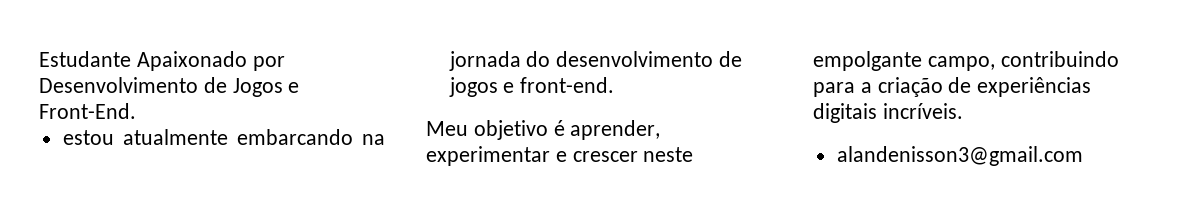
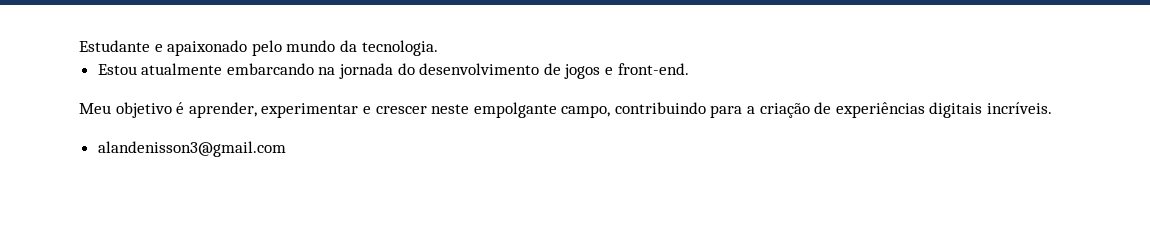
- Estudante Apaixonado por Desenvolvimento de Jogos e Front-End.
- estou atualmente embarcando na jornada do desenvolvimento de jogos e front-end.
+ Estudante e apaixonado pelo mundo da tecnologia.
+ Estou atualmente embarcando na jornada do desenvolvimento de jogos e front-end.

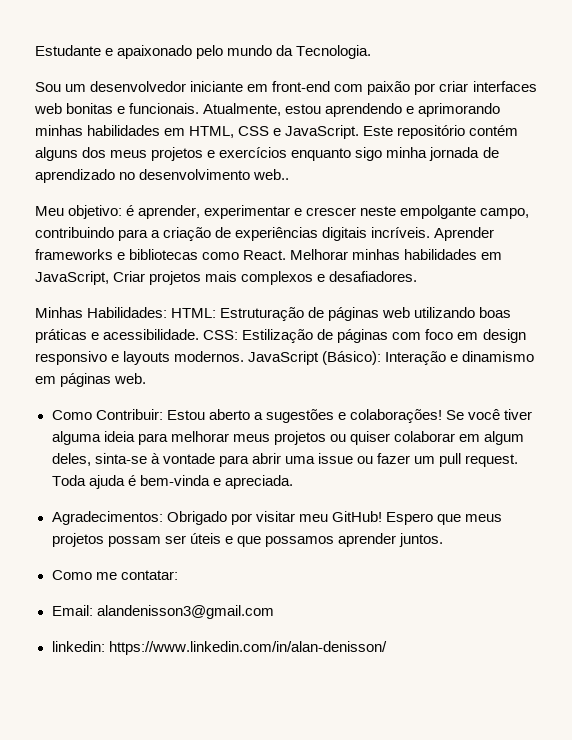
- Estudante e apaixonado pelo mundo da tecnologia.
- Estou atualmente embarcando na jornada do desenvolvimento de jogos e front-end.
+ Estudante e apaixonado pelo mundo da Tecnologia.
+ Sou um desenvolvedor iniciante em front-end com paixão por criar interfaces web bonitas e funcionais. Atualmente, estou aprendendo e aprimorando minhas habilidades em HTML, CSS e JavaScript. Este repositório contém alguns dos meus projetos e exercícios enquanto sigo minha jornada de aprendizado no desenvolvimento web..
- Meu objetivo é aprender, experimentar e crescer neste empolgante campo, contribuindo para a criação de experiências digitais incríveis.
- alandenisson3@gmail.com
+ Meu objetivo: é aprender, experimentar e crescer neste empolgante campo, contribuindo para a criação de experiências digitais incríveis. Aprender frameworks e bibliotecas como React. Melhorar minhas habilidades em JavaScript, Criar projetos mais complexos e desafiadores.
+ Minhas Habilidades: HTML: Estruturação de páginas web utilizando boas práticas e acessibilidade. CSS: Estilização de páginas com foco em design responsivo e layouts modernos. JavaScript (Básico): Interação e dinamismo em páginas web.
+ Como Contribuir: Estou aberto a sugestões e colaborações! Se você tiver alguma ideia para melhorar meus projetos ou quiser colaborar em algum deles, sinta-se à vontade para abrir uma issue ou fazer um pull request. Toda ajuda é bem-vinda e apreciada.
+ Agradecimentos: Obrigado por visitar meu GitHub! Espero que meus projetos possam ser úteis e que possamos aprender juntos.
+ Como me contatar:
+ Email: alandenisson3@gmail.com
+ linkedin: https://www.linkedin.com/in/alan-denisson/

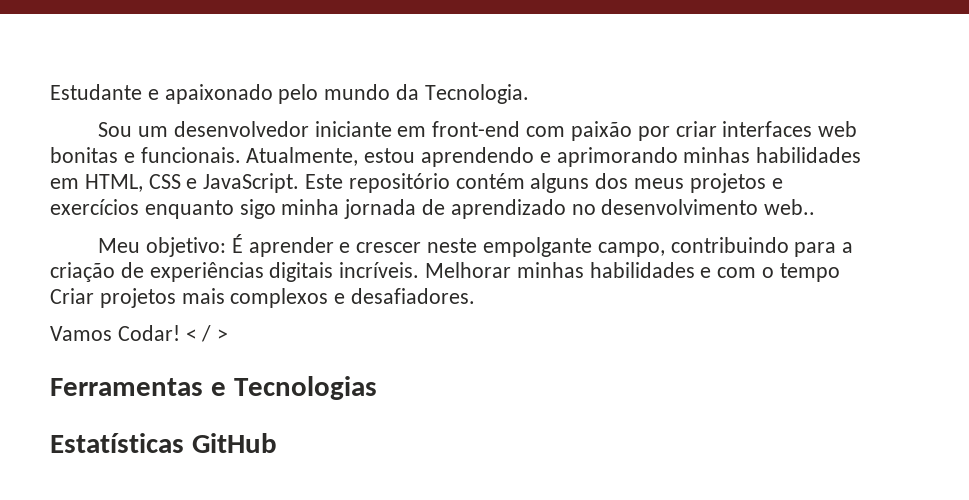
- Meu objetivo: é aprender, experimentar e crescer neste empolgante campo, contribuindo para a criação de experiências digitais incríveis.
+ Meu objetivo: É aprender e crescer neste empolgante campo, contribuindo para a criação de experiências digitais incríveis.
- Aprender frameworks e bibliotecas como React. Melhorar minhas habilidades em JavaScript, Criar projetos mais complexos e desafiadores.
+ Melhorar minhas habilidades e com o tempo Criar projetos mais complexos e desafiadores.
- Minhas Habilidades: HTML: Estruturação de páginas web utilizando boas práticas e acessibilidade. CSS: Estilização de páginas com foco em design responsivo e layouts modernos. JavaScript (Básico): Interação e dinamismo em páginas web.
- Como Contribuir: Estou aberto a sugestões e colaborações! Se você tiver alguma ideia para melhorar meus projetos ou quiser colaborar em algum deles, sinta-se à vontade para abrir uma issue ou fazer um pull request. Toda ajuda é bem-vinda e apreciada.
- Agradecimentos: Obrigado por visitar meu GitHub! Espero que meus projetos possam ser úteis e que possamos aprender juntos.
- Como me contatar:
- Email: alandenisson3@gmail.com
- linkedin: https://www.linkedin.com/in/alan-denisson/
+ Vamos Codar! < / >
+ Ferramentas e Tecnologias
+ Estatísticas GitHub

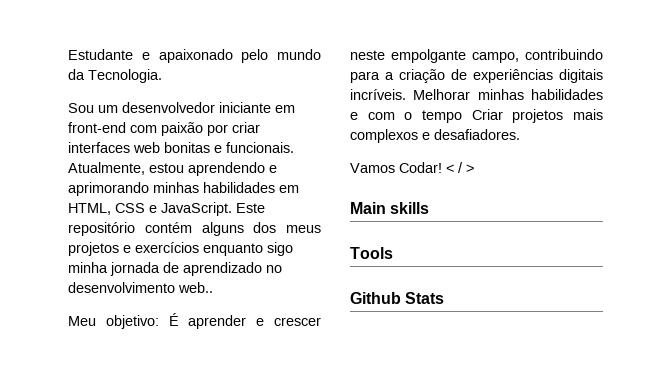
- Ferramentas e Tecnologias
- Estatísticas GitHub
+ Main skills
+ Tools
+ Github Stats

